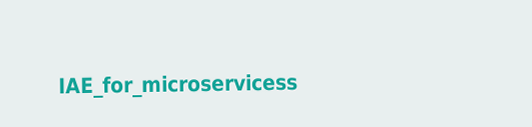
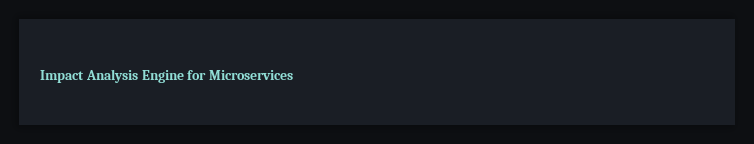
- IAE_for_microservicess
+ Impact Analysis Engine for Microservices

